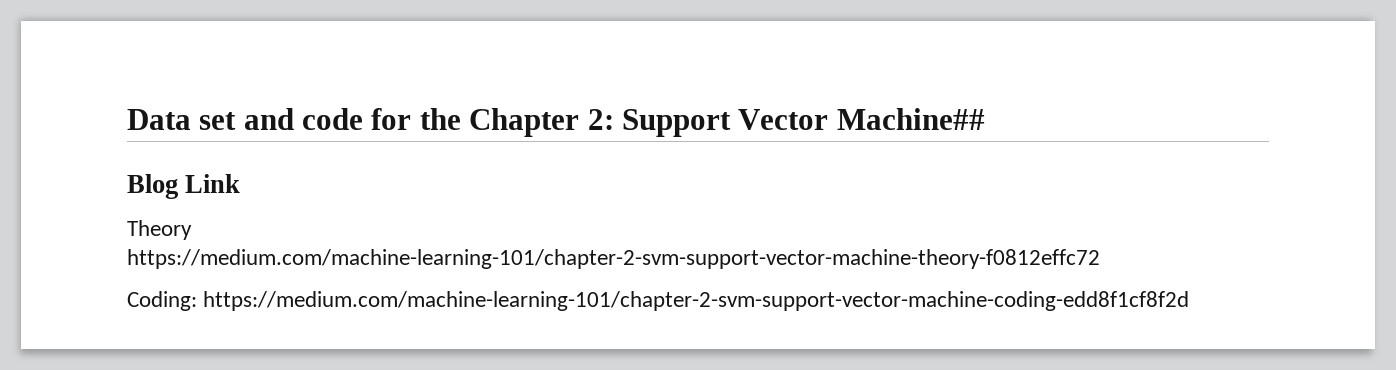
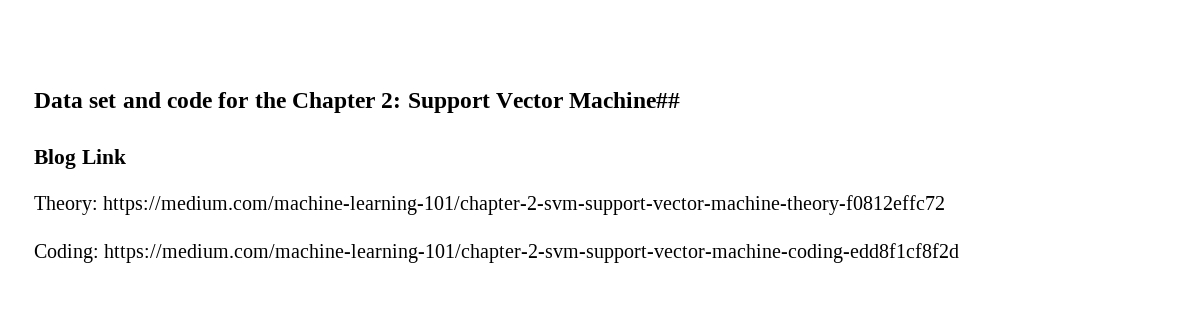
- Theory
- https://medium.com/machine-learning-101/chapter-2-svm-support-vector-machine-theory-f0812effc72
+ Theory: https://medium.com/machine-learning-101/chapter-2-svm-support-vector-machine-theory-f0812effc72

